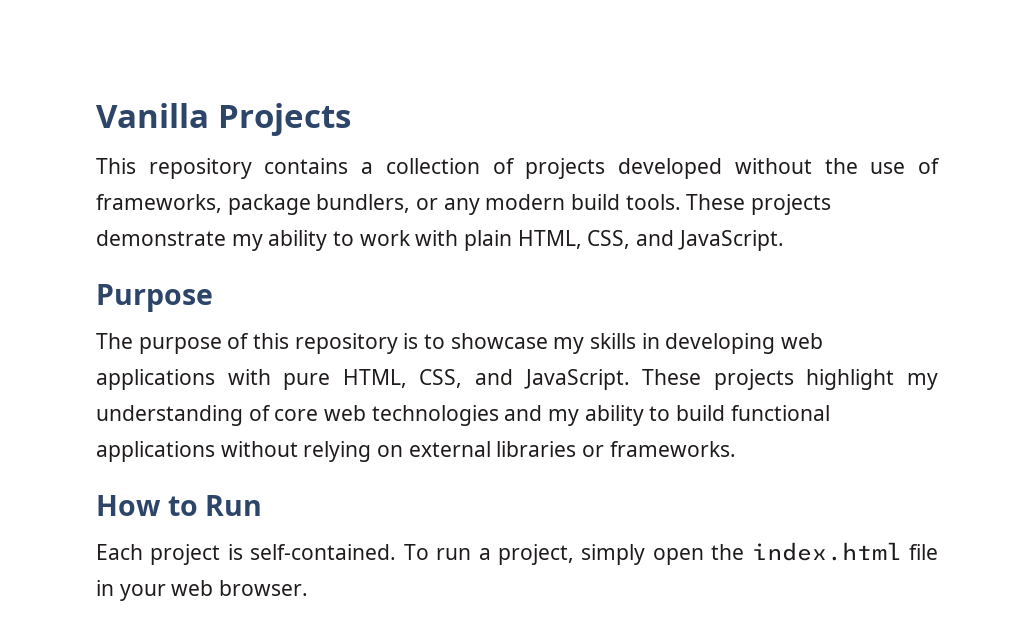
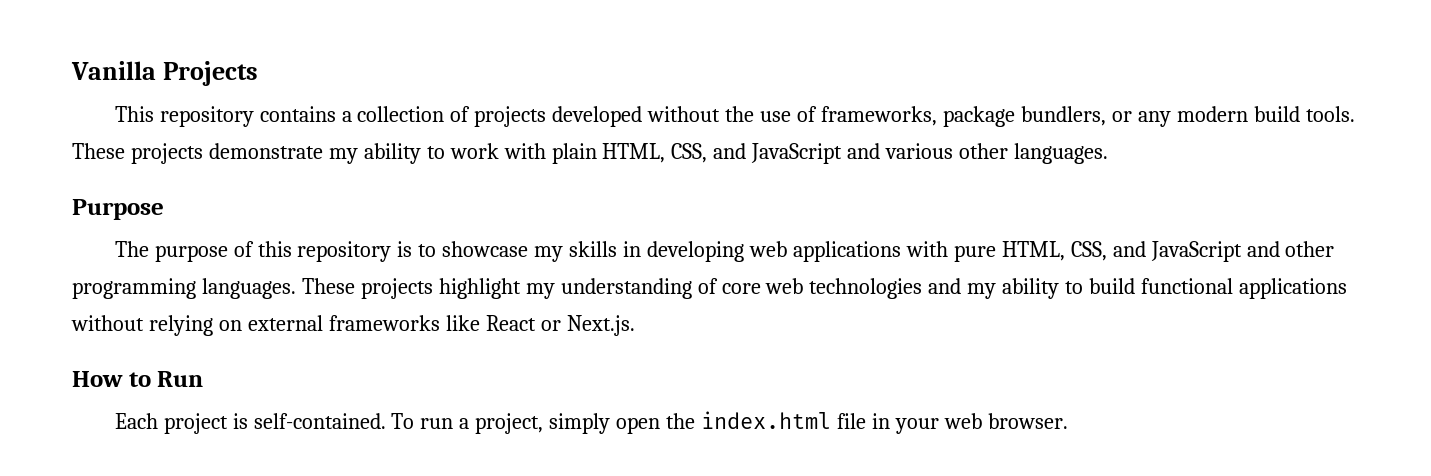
- These projects demonstrate my ability to work with plain HTML, CSS, and JavaScript.
+ These projects demonstrate my ability to work with plain HTML, CSS, and JavaScript and various other languages.
- The purpose of this repository is to showcase my skills in developing web applications with pure HTML, CSS, and JavaScript.
+ The purpose of this repository is to showcase my skills in developing web applications with pure HTML, CSS, and JavaScript and other programming languages.
- These projects highlight my understanding of core web technologies and my ability to build functional applications without relying on external libraries or frameworks.
+ These projects highlight my understanding of core web technologies and my ability to build functional applications without relying on external frameworks like React or Next.js.

